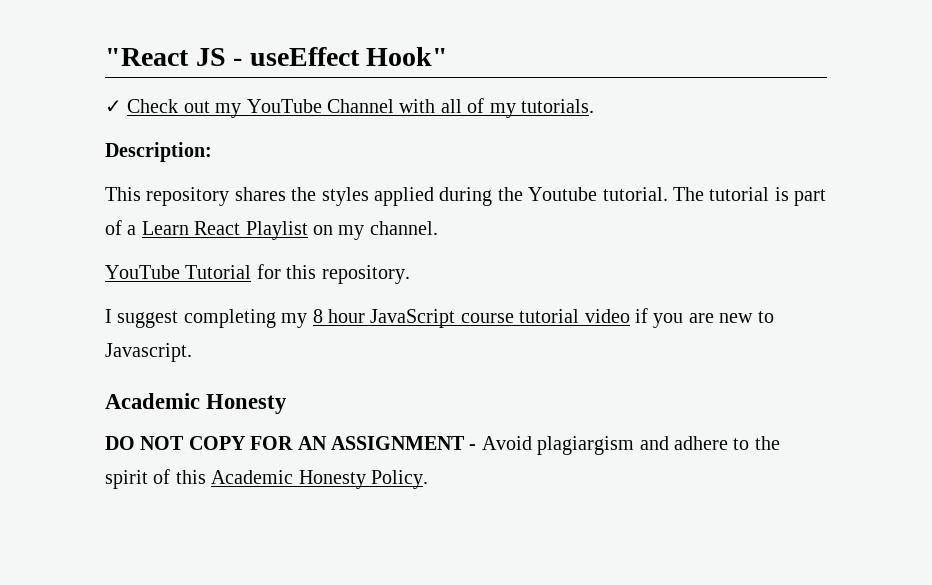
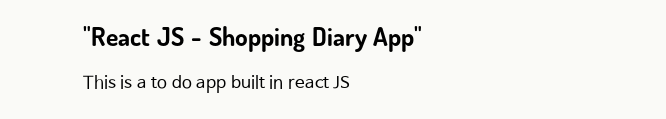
- "React JS - useEffect Hook"
- ✓ Check out my YouTube Channel with all of my tutorials.
- Description:
- This repository shares the styles applied during the Youtube tutorial. The tutorial is part of a Learn React Playlist on my channel.
- YouTube Tutorial for this repository.
- I suggest completing my 8 hour JavaScript course tutorial video if you are new to Javascript.
- Academic Honesty
- DO NOT COPY FOR AN ASSIGNMENT - Avoid plagiargism and adhere to the spirit of this Academic Honesty Policy.
+ "React JS - Shopping Diary App"
+ This is a to do app built in react JS

